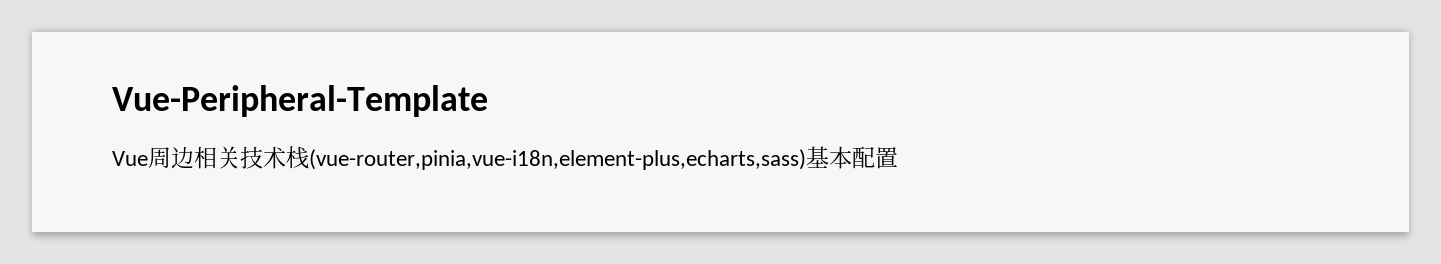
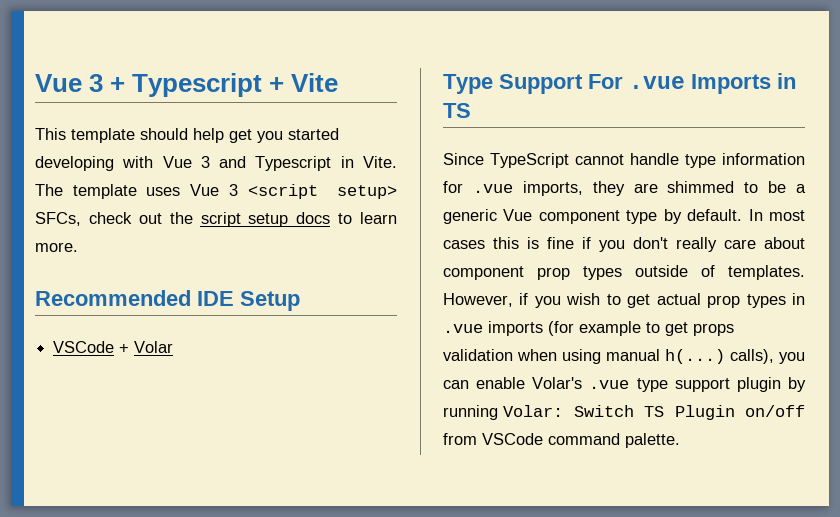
- Vue-Peripheral-Template
- Vue周边相关技术栈(vue-router,pinia,vue-i18n,element-plus,echarts,sass)基本配置
+ Vue 3 + Typescript + Vite
+ This template should help get you started developing with Vue 3 and Typescript in Vite. The template uses Vue 3 <script setup> SFCs, check out the script setup docs to learn more.
+ Recommended IDE Setup
+ VSCode + Volar
+ Type Support For .vue Imports in TS
+ Since TypeScript cannot handle type information for .vue imports, they are shimmed to be a generic Vue component type by default. In most cases this is fine if you don't really care about component prop types outside of templates. However, if you wish to get actual prop types in .vue imports (for example to get props validation when using manual h(...) calls), you can enable Volar's .vue type support plugin by running Volar: Switch TS Plugin on/off from VSCode command palette.

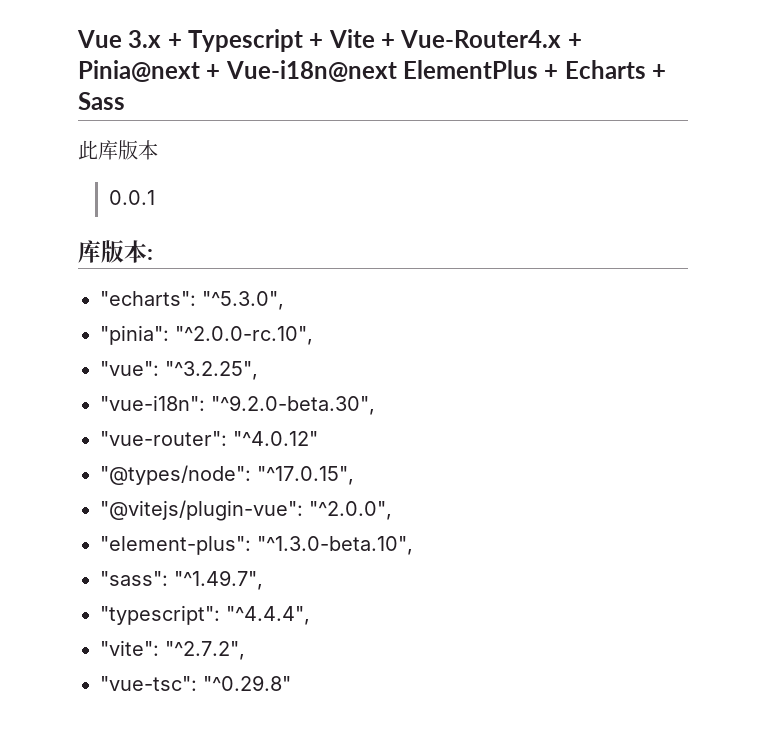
- Vue 3 + Typescript + Vite
- This template should help get you started developing with Vue 3 and Typescript in Vite. The template uses Vue 3 <script setup> SFCs, check out the script setup docs to learn more.
- Recommended IDE Setup
- VSCode + Volar
- Type Support For .vue Imports in TS
- Since TypeScript cannot handle type information for .vue imports, they are shimmed to be a generic Vue component type by default. In most cases this is fine if you don't really care about component prop types outside of templates. However, if you wish to get actual prop types in .vue imports (for example to get props validation when using manual h(...) calls), you can enable Volar's .vue type support plugin by running Volar: Switch TS Plugin on/off from VSCode command palette.
+ Vue 3.x + Typescript + Vite + Vue-Router4.x + Pinia@next + Vue-i18n@next ElementPlus + Echarts + Sass
+ 此库版本
+ 0.0.1
+ 库版本:
+ "echarts": "^5.3.0",
+ "pinia": "^2.0.0-rc.10",
+ "vue": "^3.2.25",
+ "vue-i18n": "^9.2.0-beta.30",
+ "vue-router": "^4.0.12"
+ "@types/node": "^17.0.15",
+ "@vitejs/plugin-vue": "^2.0.0",
+ "element-plus": "^1.3.0-beta.10",
+ "sass": "^1.49.7",
+ "typescript": "^4.4.4",
+ "vite": "^2.7.2",
+ "vue-tsc": "^0.29.8"

